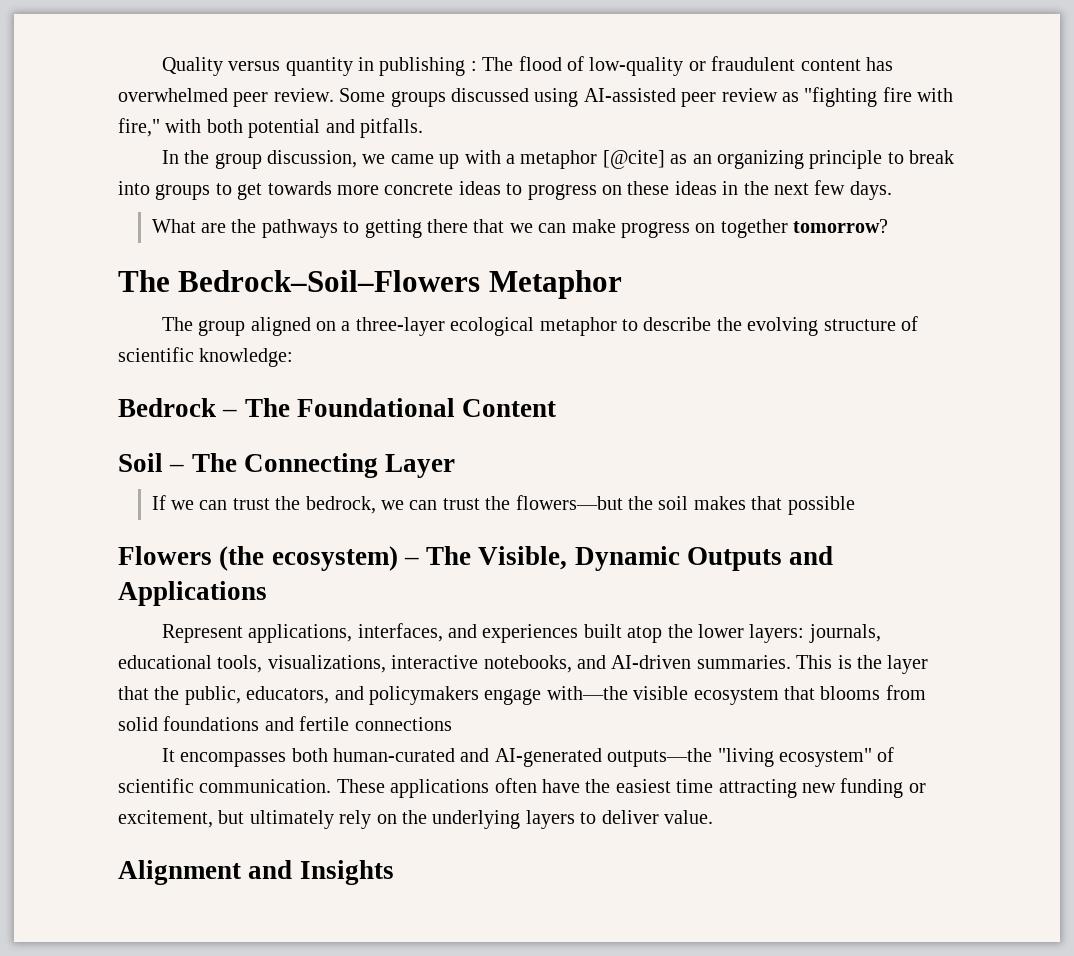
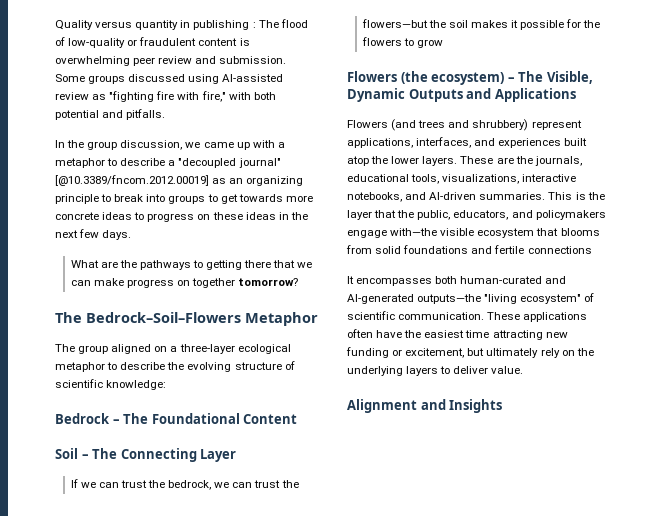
- Quality versus quantity in publishing : The flood of low-quality or fraudulent content has overwhelmed peer review.
+ Quality versus quantity in publishing : The flood of low-quality or fraudulent content is overwhelming peer review and submission.
- Some groups discussed using AI-assisted peer review as "fighting fire with fire," with both potential and pitfalls.
+ Some groups discussed using AI-assisted review as "fighting fire with fire," with both potential and pitfalls.
- In the group discussion, we came up with a metaphor [@cite] as an organizing principle to break into groups to get towards more concrete ideas to progress on these ideas in the next few days.
+ In the group discussion, we came up with a metaphor to describe a "decoupled journal" [@10.3389/fncom.2012.00019] as an organizing principle to break into groups to get towards more concrete ideas to progress on these ideas in the next few days.
- If we can trust the bedrock, we can trust the flowers—but the soil makes that possible
+ If we can trust the bedrock, we can trust the flowers—but the soil makes it possible for the flowers to grow
- Represent applications, interfaces, and experiences built atop the lower layers: journals, educational tools, visualizations, interactive notebooks, and AI-driven summaries.
+ Flowers (and trees and shrubbery) represent applications, interfaces, and experiences built atop the lower layers. These are the journals, educational tools, visualizations, interactive notebooks, and AI-driven summaries.

